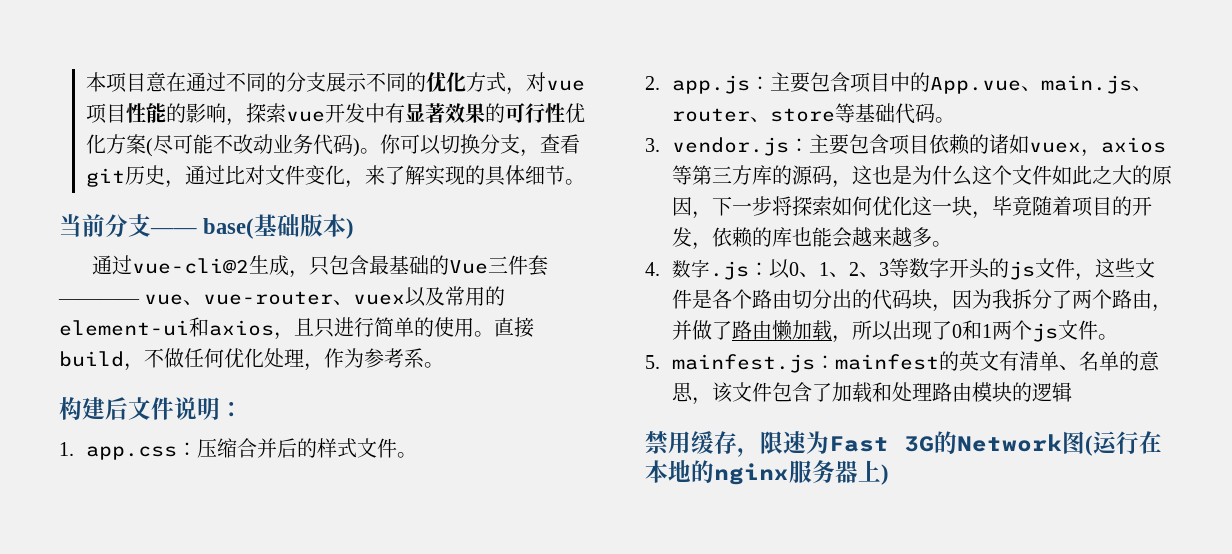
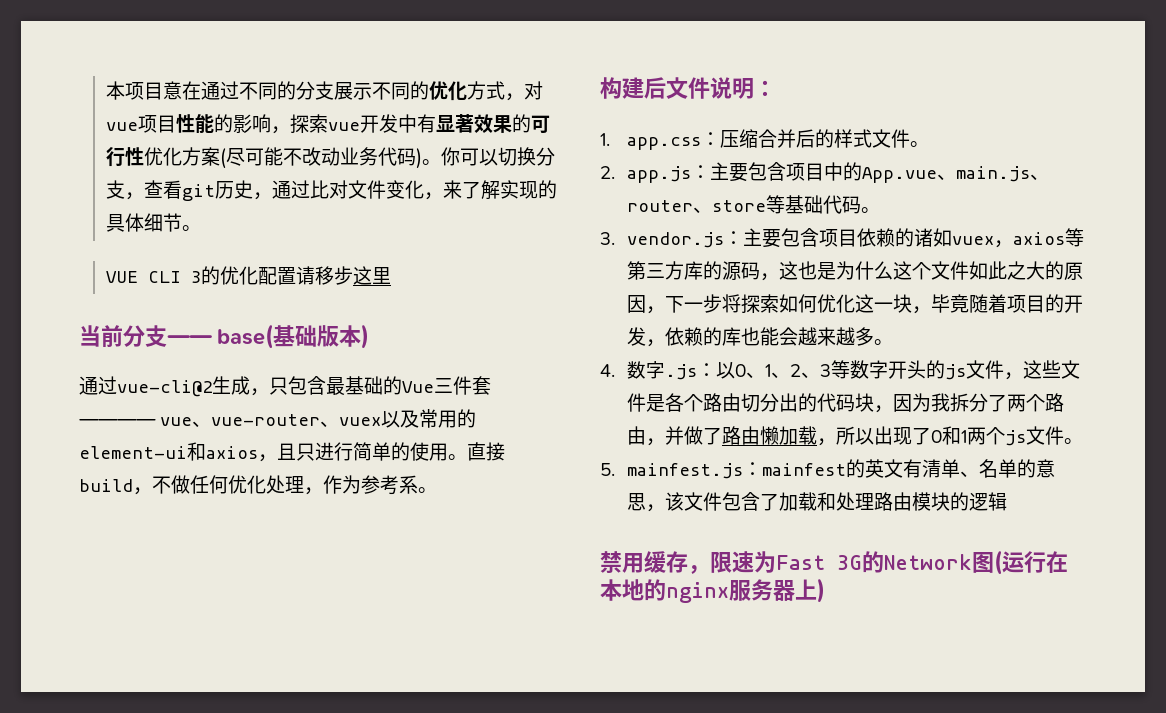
+ VUE CLI 3的优化配置请移步这里

